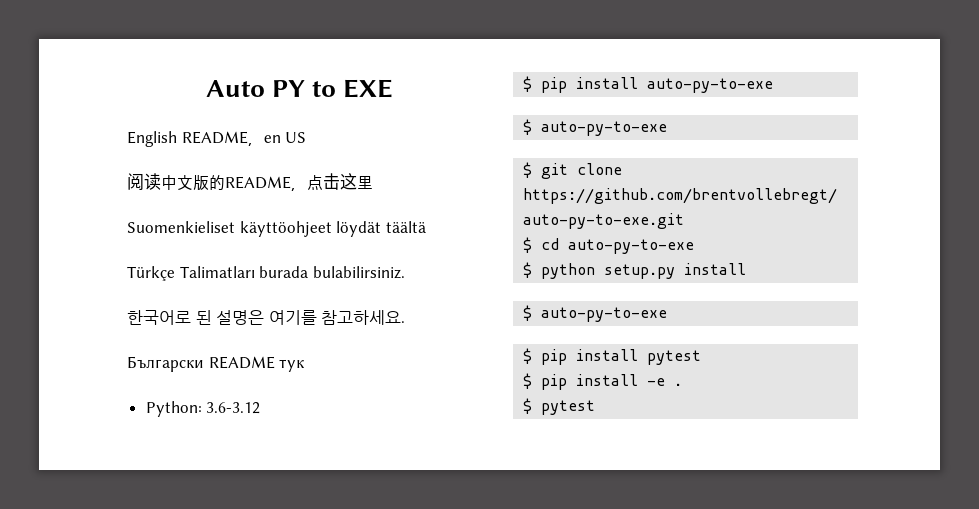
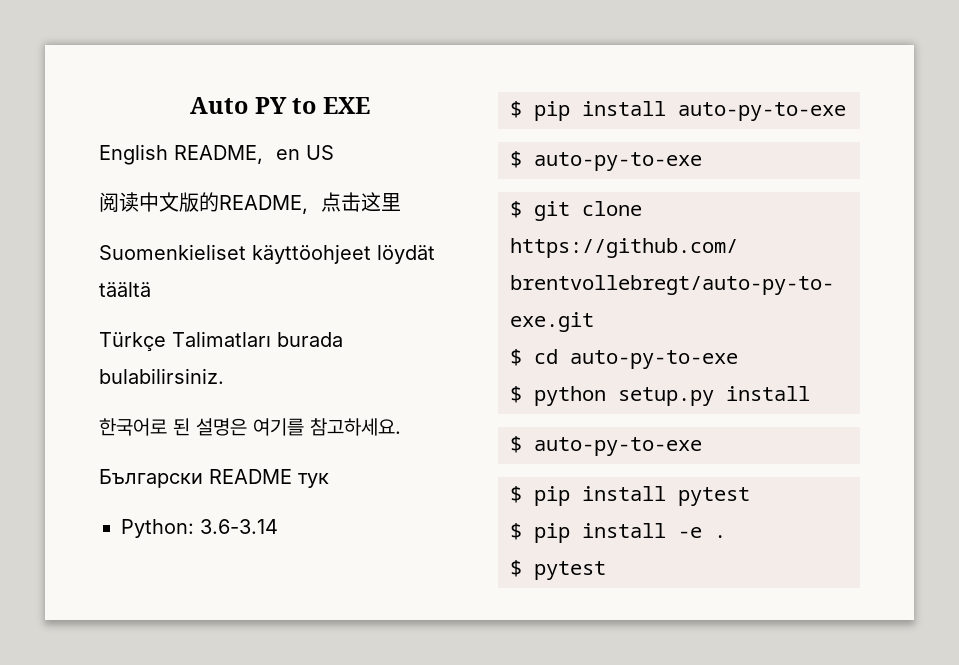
- Python: 3.6-3.12
+ Python: 3.6-3.14

